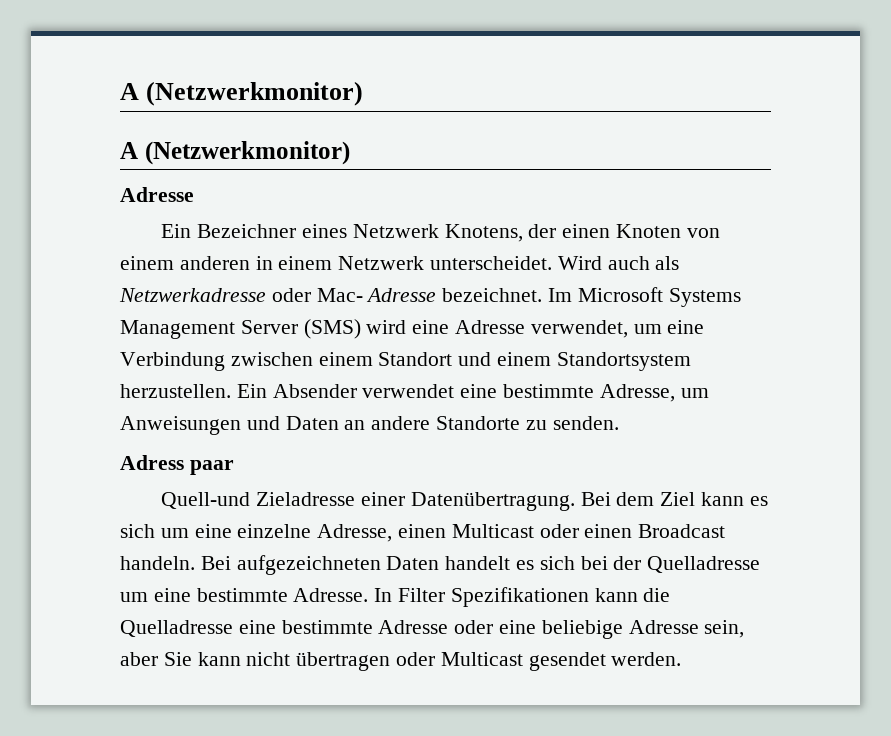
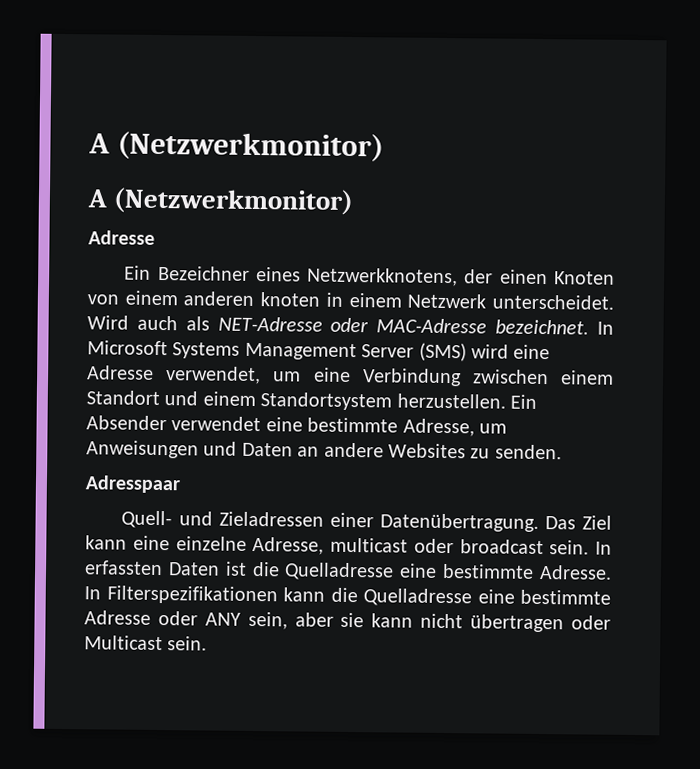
- Ein Bezeichner eines Netzwerk Knotens, der einen Knoten von einem anderen in einem Netzwerk unterscheidet.
+ Ein Bezeichner eines Netzwerkknotens, der einen Knoten von einem anderen knoten in einem Netzwerk unterscheidet.
- Wird auch als Netzwerkadresse oder Mac- Adresse bezeichnet. Im Microsoft Systems Management Server (SMS) wird eine Adresse verwendet, um eine Verbindung zwischen einem Standort und einem Standortsystem herzustellen.
+ Wird auch als NET-Adresse oder MAC-Adresse bezeichnet. In Microsoft Systems Management Server (SMS) wird eine Adresse verwendet, um eine Verbindung zwischen einem Standort und einem Standortsystem herzustellen.
- Ein Absender verwendet eine bestimmte Adresse, um Anweisungen und Daten an andere Standorte zu senden.
+ Ein Absender verwendet eine bestimmte Adresse, um Anweisungen und Daten an andere Websites zu senden.
- Adress paar
- Quell-und Zieladresse einer Datenübertragung. Bei dem Ziel kann es sich um eine einzelne Adresse, einen Multicast oder einen Broadcast handeln. Bei aufgezeichneten Daten handelt es sich bei der Quelladresse um eine bestimmte Adresse.
+ Adresspaar
+ Quell- und Zieladressen einer Datenübertragung. Das Ziel kann eine einzelne Adresse, multicast oder broadcast sein. In erfassten Daten ist die Quelladresse eine bestimmte Adresse.
- In Filter Spezifikationen kann die Quelladresse eine bestimmte Adresse oder eine beliebige Adresse sein, aber Sie kann nicht übertragen oder Multicast gesendet werden.
+ In Filterspezifikationen kann die Quelladresse eine bestimmte Adresse oder ANY sein, aber sie kann nicht übertragen oder Multicast sein.

